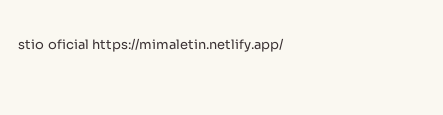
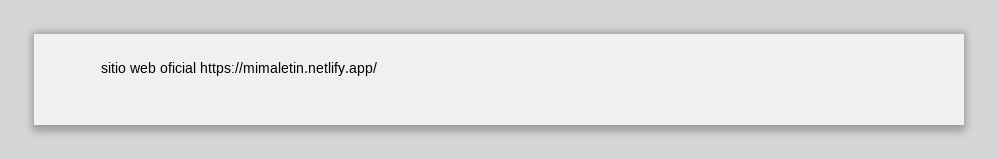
- stio oficial https://mimaletin.netlify.app/
+ sitio web oficial https://mimaletin.netlify.app/

